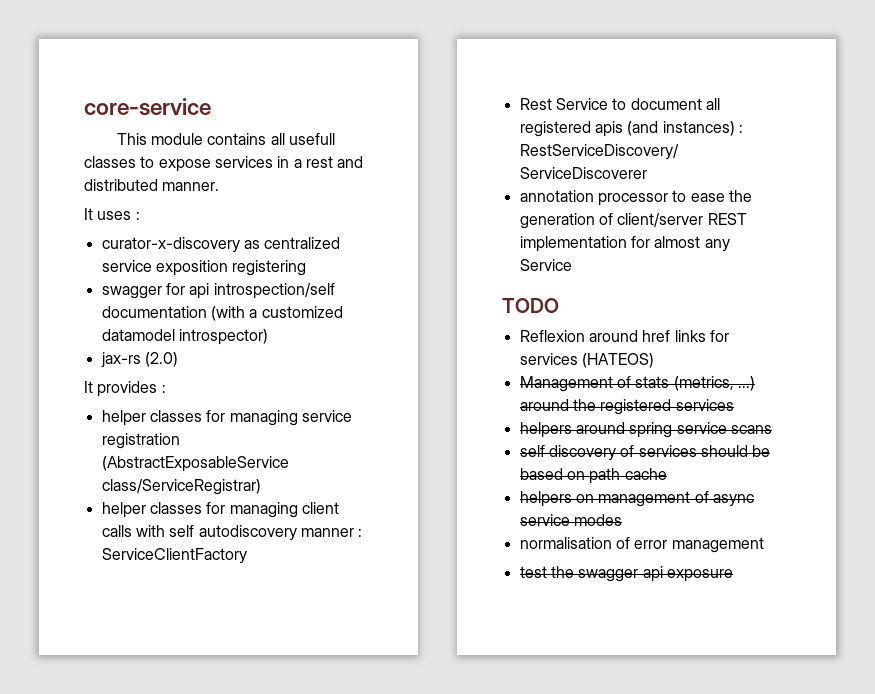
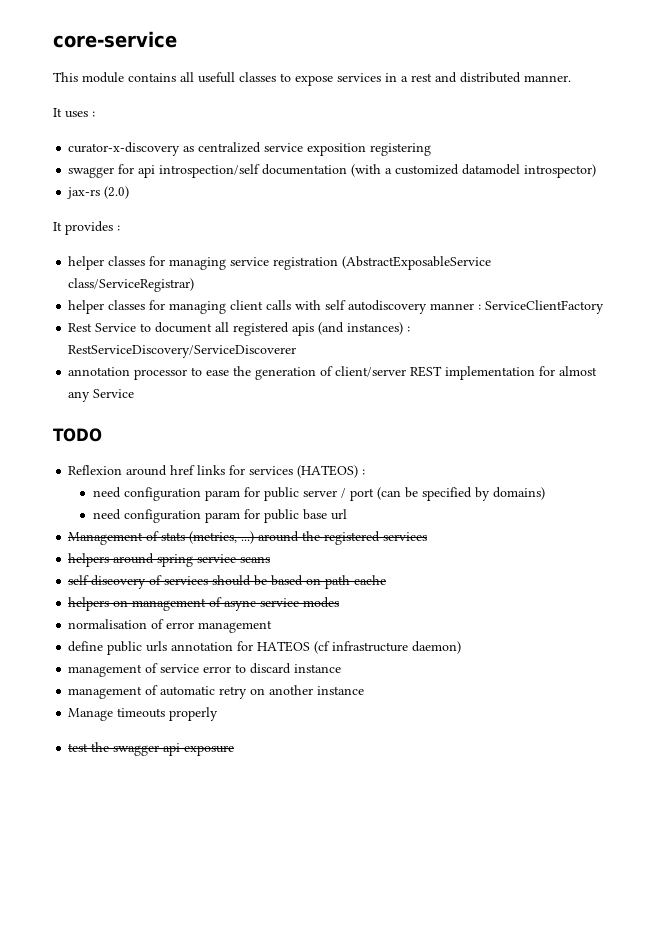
- Reflexion around href links for services (HATEOS)
+ Reflexion around href links for services (HATEOS) :
+ need configuration param for public server / port (can be specified by domains)
+ need configuration param for public base url
+ define public urls annotation for HATEOS (cf infrastructure daemon)
+ management of service error to discard instance
+ management of automatic retry on another instance
+ Manage timeouts properly

